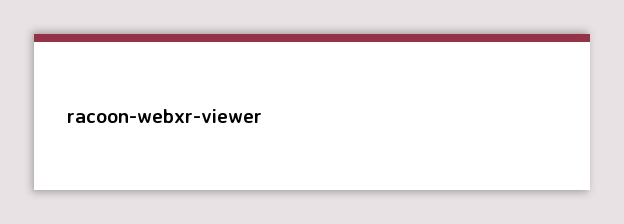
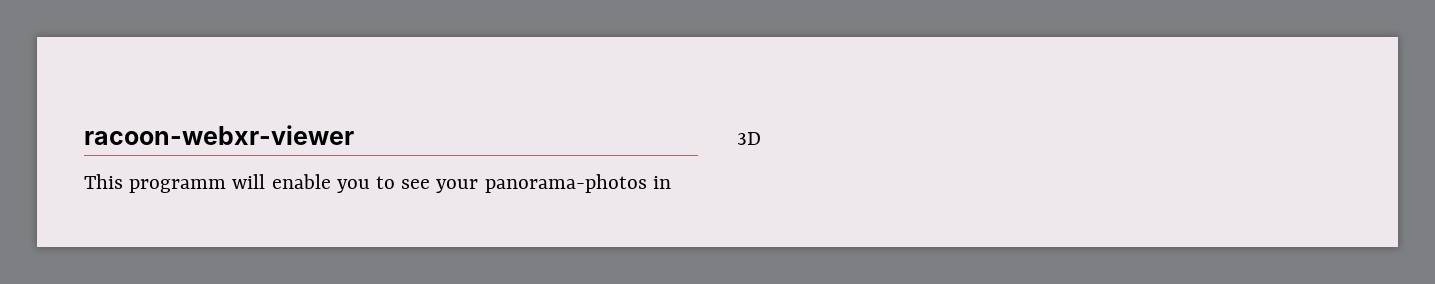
+ This programm will enable you to see your panorama-photos in 3D

